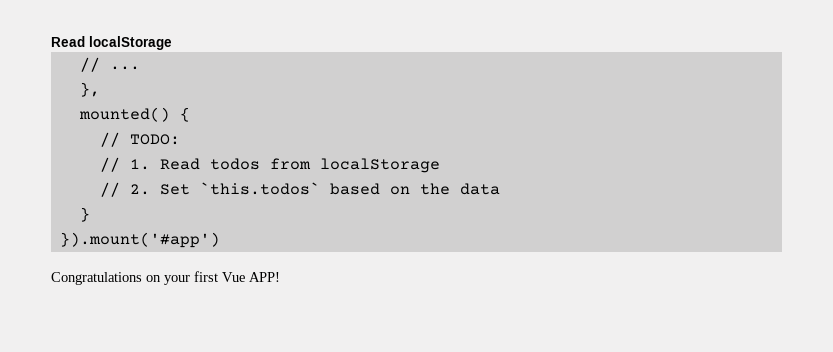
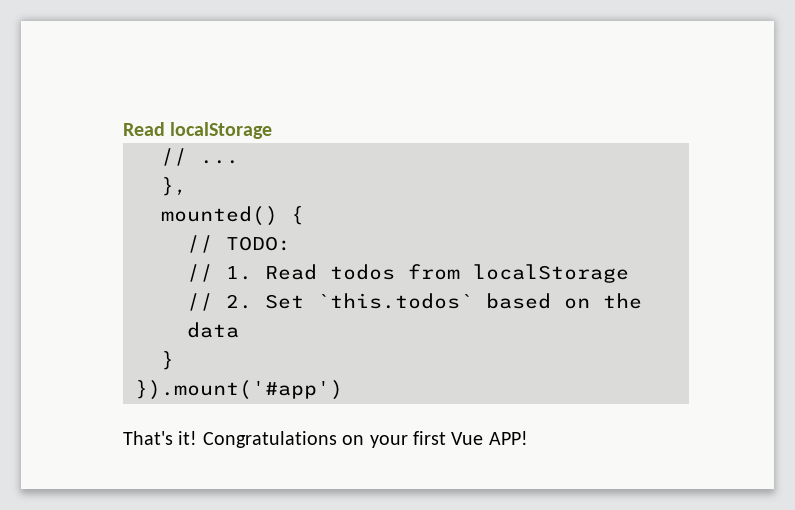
+ That's it!

